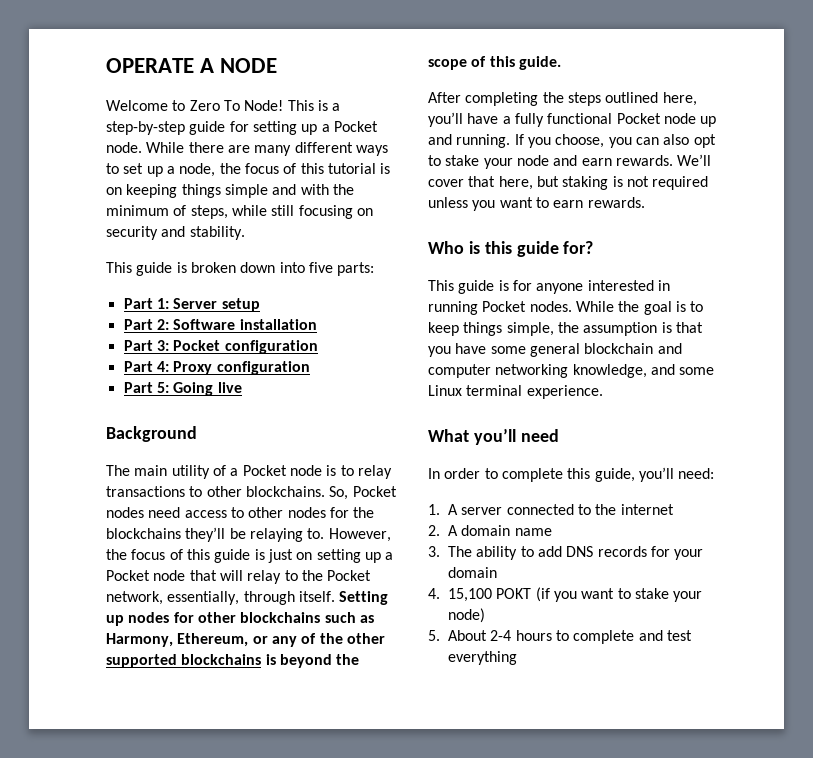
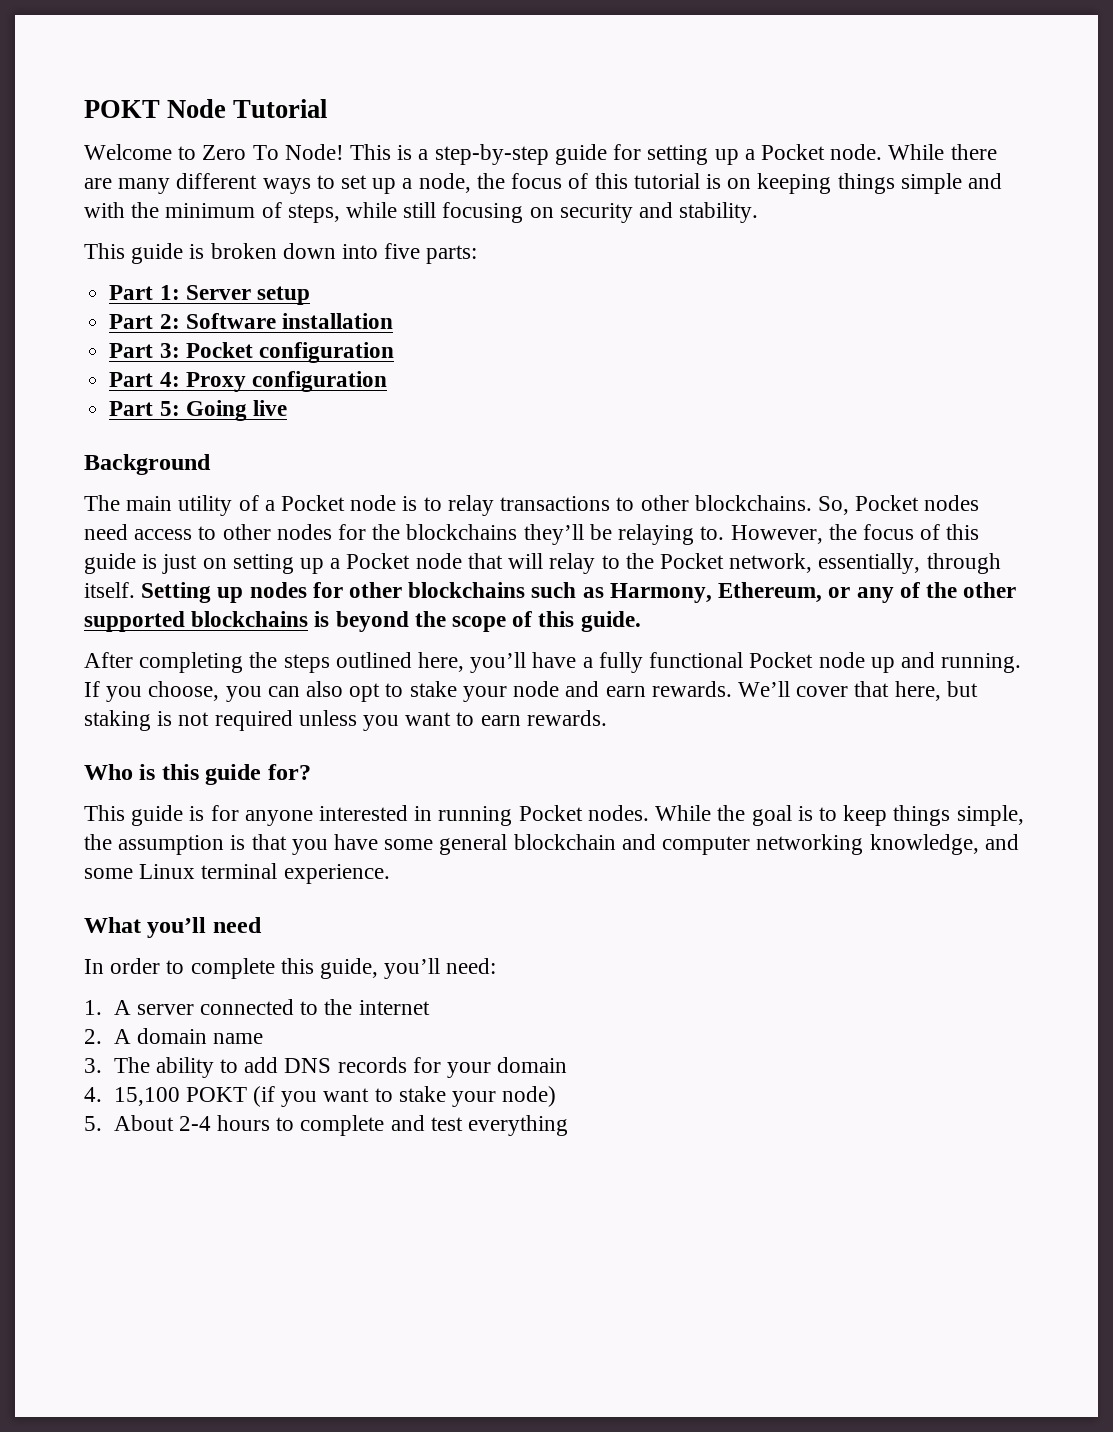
- OPERATE A NODE
+ POKT Node Tutorial

